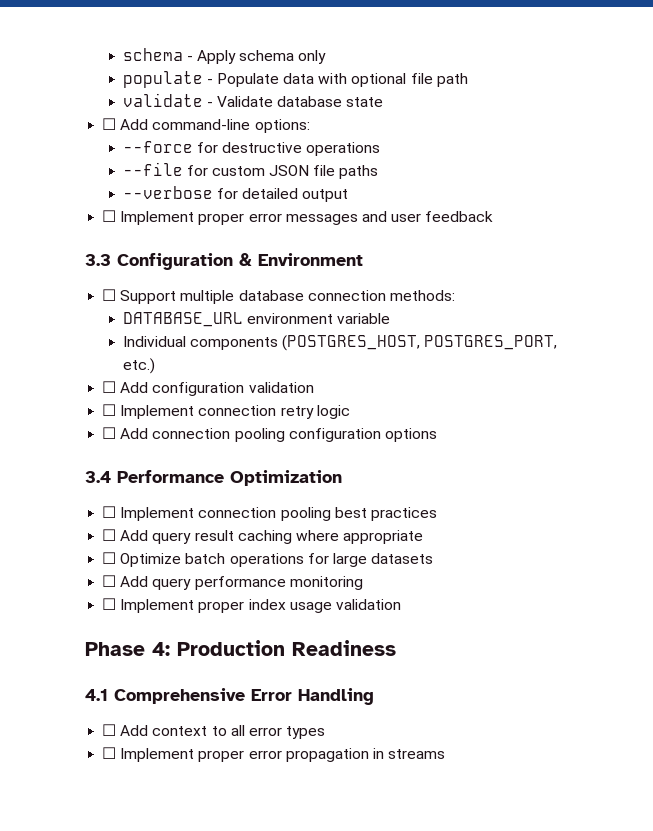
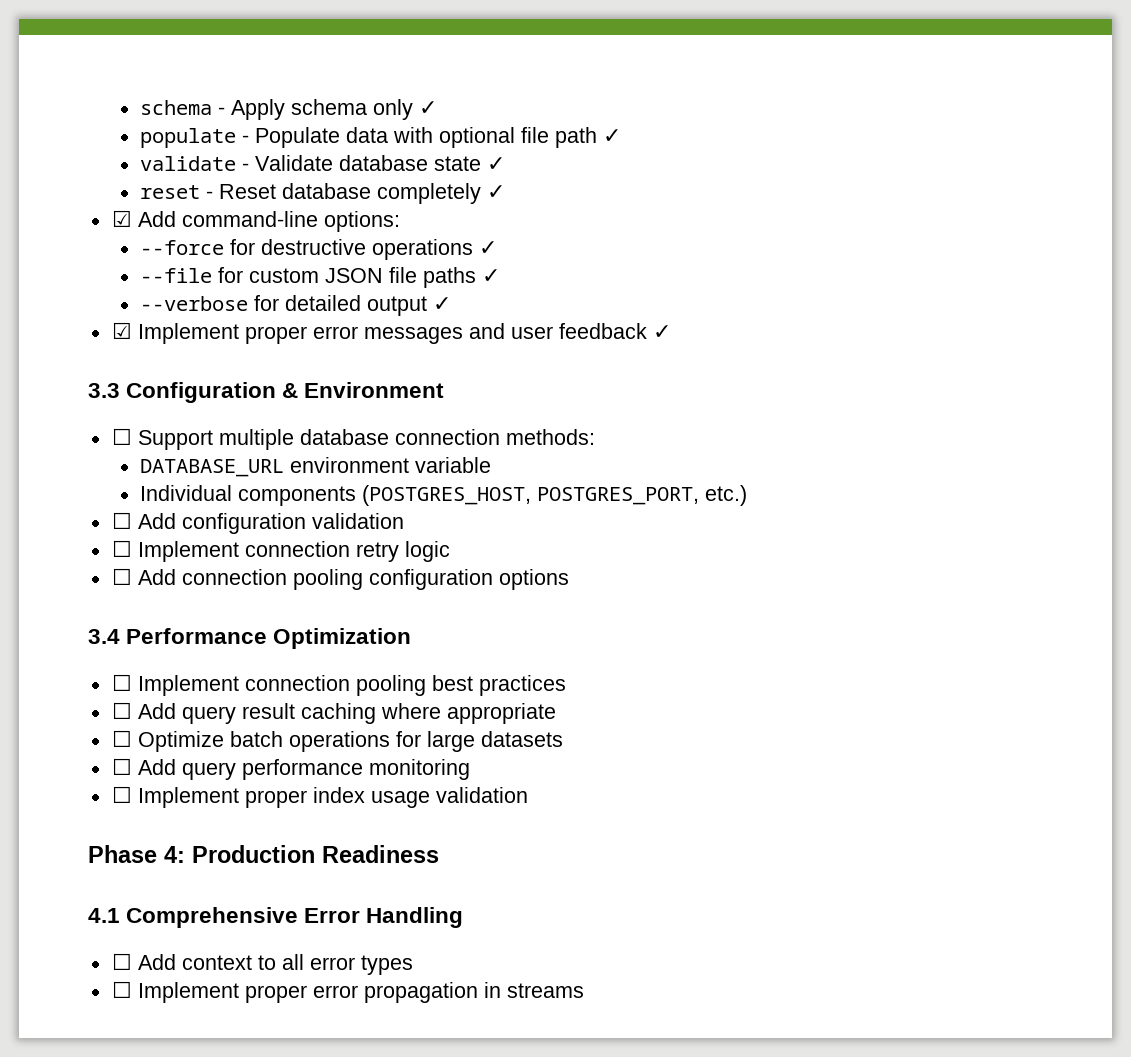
- schema - Apply schema only
+ schema - Apply schema only ✓
- populate - Populate data with optional file path
+ populate - Populate data with optional file path ✓
- validate - Validate database state
- ☐ Add command-line options:
+ validate - Validate database state ✓
+ reset - Reset database completely ✓
+ ☑ Add command-line options:
- --force for destructive operations
+ --force for destructive operations ✓
- --file for custom JSON file paths
+ --file for custom JSON file paths ✓
- --verbose for detailed output
- ☐ Implement proper error messages and user feedback
+ --verbose for detailed output ✓
+ ☑ Implement proper error messages and user feedback ✓

